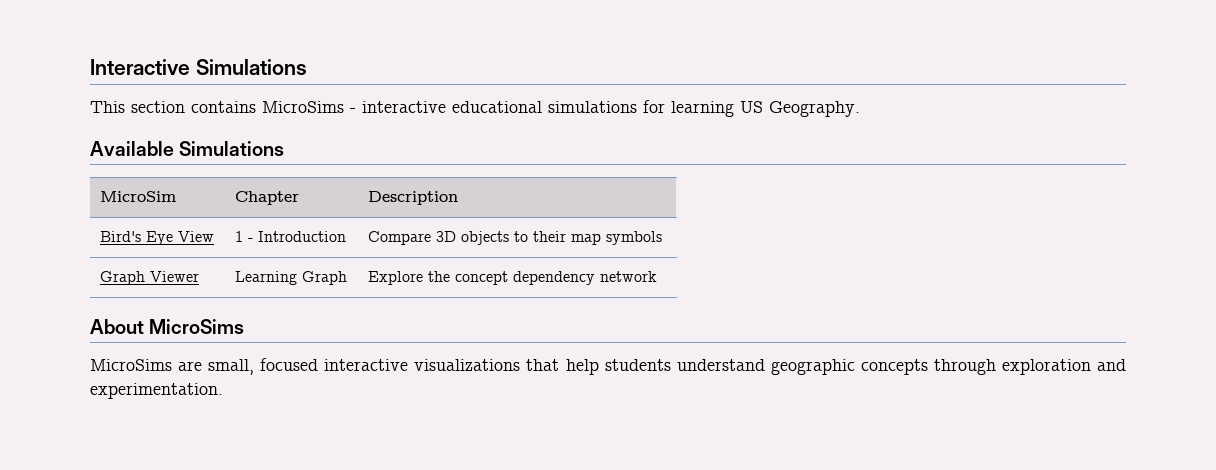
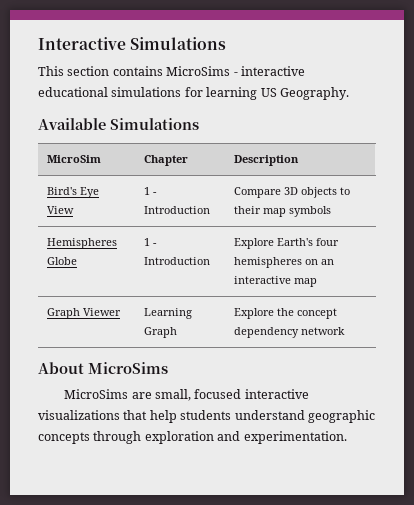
+ Hemispheres Globe | 1 - Introduction | Explore Earth's four hemispheres on an interactive map

